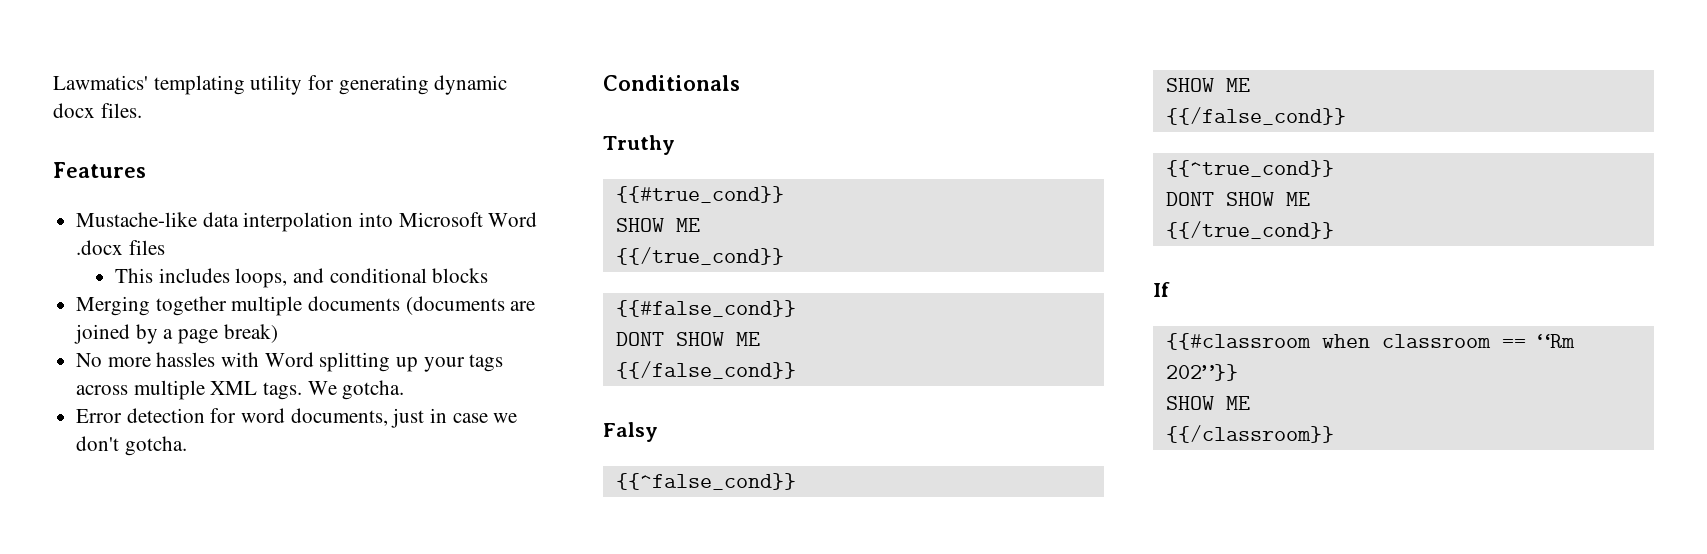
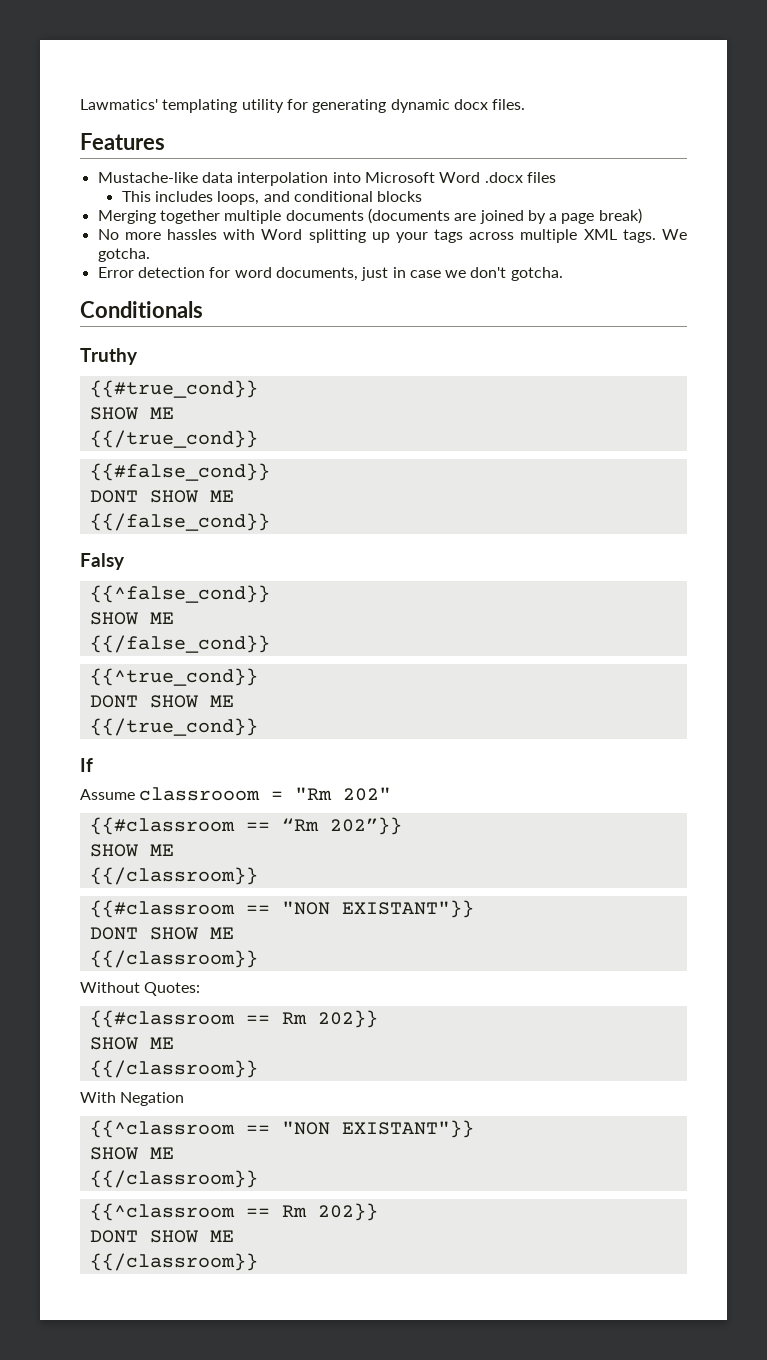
- {{#classroom when classroom == “Rm 202”}}
+ Assume classrooom = "Rm 202"
+ {{#classroom == “Rm 202”}}
+ {{#classroom == "NON EXISTANT"}}
+ DONT SHOW ME
+ {{/classroom}}
+ Without Quotes:
+ {{#classroom == Rm 202}}
+ SHOW ME
+ {{/classroom}}
+ With Negation
+ {{^classroom == "NON EXISTANT"}}
+ SHOW ME
+ {{/classroom}}
+ {{^classroom == Rm 202}}
+ DONT SHOW ME
+ {{/classroom}}

